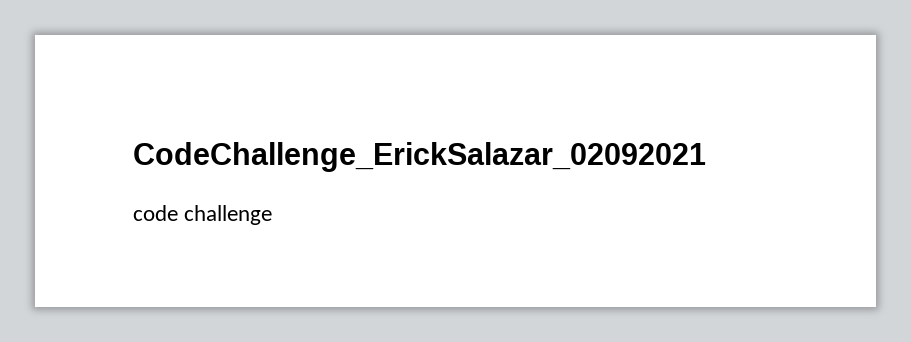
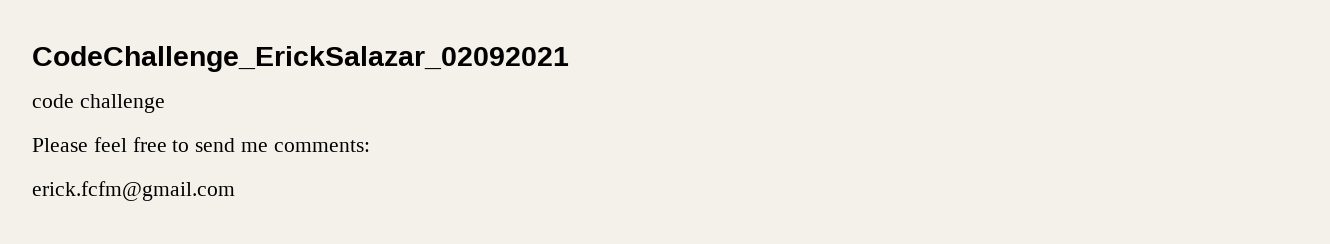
+ Please feel free to send me comments:
+ erick.fcfm@gmail.com

